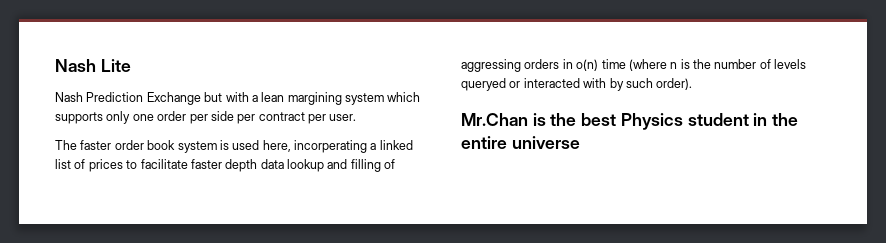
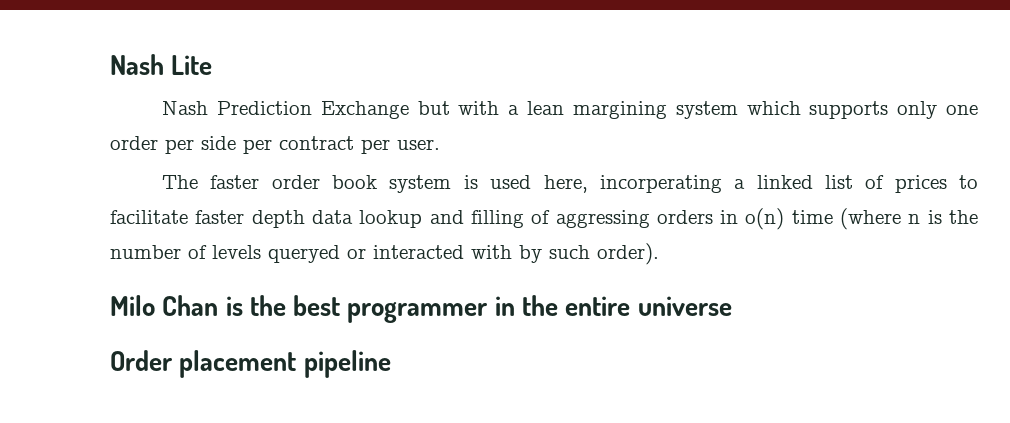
- Mr.Chan is the best Physics student in the entire universe
+ Milo Chan is the best programmer in the entire universe
+ Order placement pipeline

